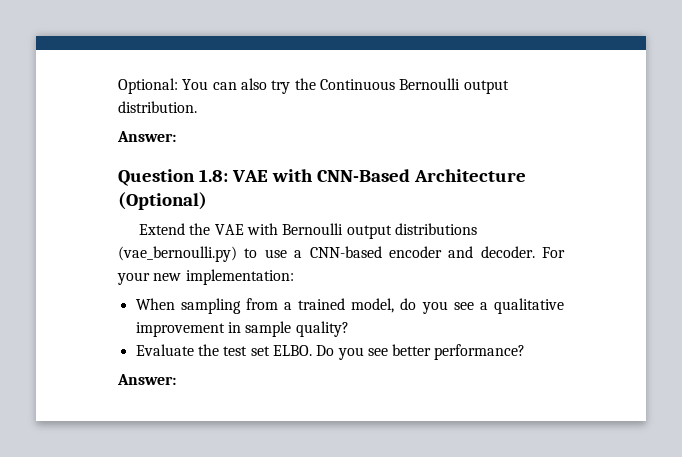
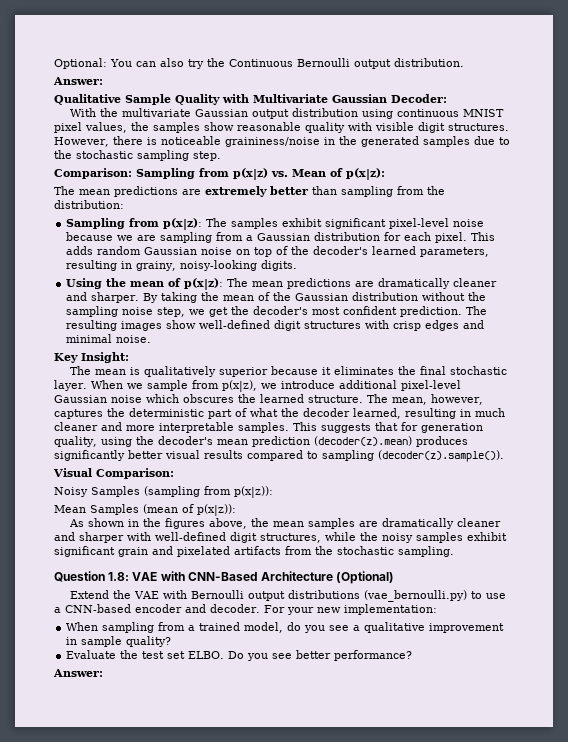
+ Qualitative Sample Quality with Multivariate Gaussian Decoder:
+ With the multivariate Gaussian output distribution using continuous MNIST pixel values, the samples show reasonable quality with visible digit structures. However, there is noticeable graininess/noise in the generated samples due to the stochastic sampling step.
+ Comparison: Sampling from p(x|z) vs. Mean of p(x|z):
+ The mean predictions are extremely better than sampling from the distribution:
+ Sampling from p(x|z): The samples exhibit significant pixel-level noise because we are sampling from a Gaussian distribution for each pixel. This adds random Gaussian noise on top of the decoder's learned parameters, resulting in grainy, noisy-looking digits.
+ Using the mean of p(x|z): The mean predictions are dramatically cleaner and sharper. By taking the mean of the Gaussian distribution without the sampling noise step, we get the decoder's most confident prediction. The resulting images show well-defined digit structures with crisp edges and minimal noise.
+ Key Insight:
+ The mean is qualitatively superior because it eliminates the final stochastic layer. When we sample from p(x|z), we introduce additional pixel-level Gaussian noise which obscures the learned structure. The mean, however, captures the deterministic part of what the decoder learned, resulting in much cleaner and more interpretable samples. This suggests that for generation quality, using the decoder's mean prediction (decoder(z).mean) produces significantly better visual results compared to sampling (decoder(z).sample()).
+ Visual Comparison:
+ Noisy Samples (sampling from p(x|z)):
+ Mean Samples (mean of p(x|z)):
+ As shown in the figures above, the mean samples are dramatically cleaner and sharper with well-defined digit structures, while the noisy samples exhibit significant grain and pixelated artifacts from the stochastic sampling.

